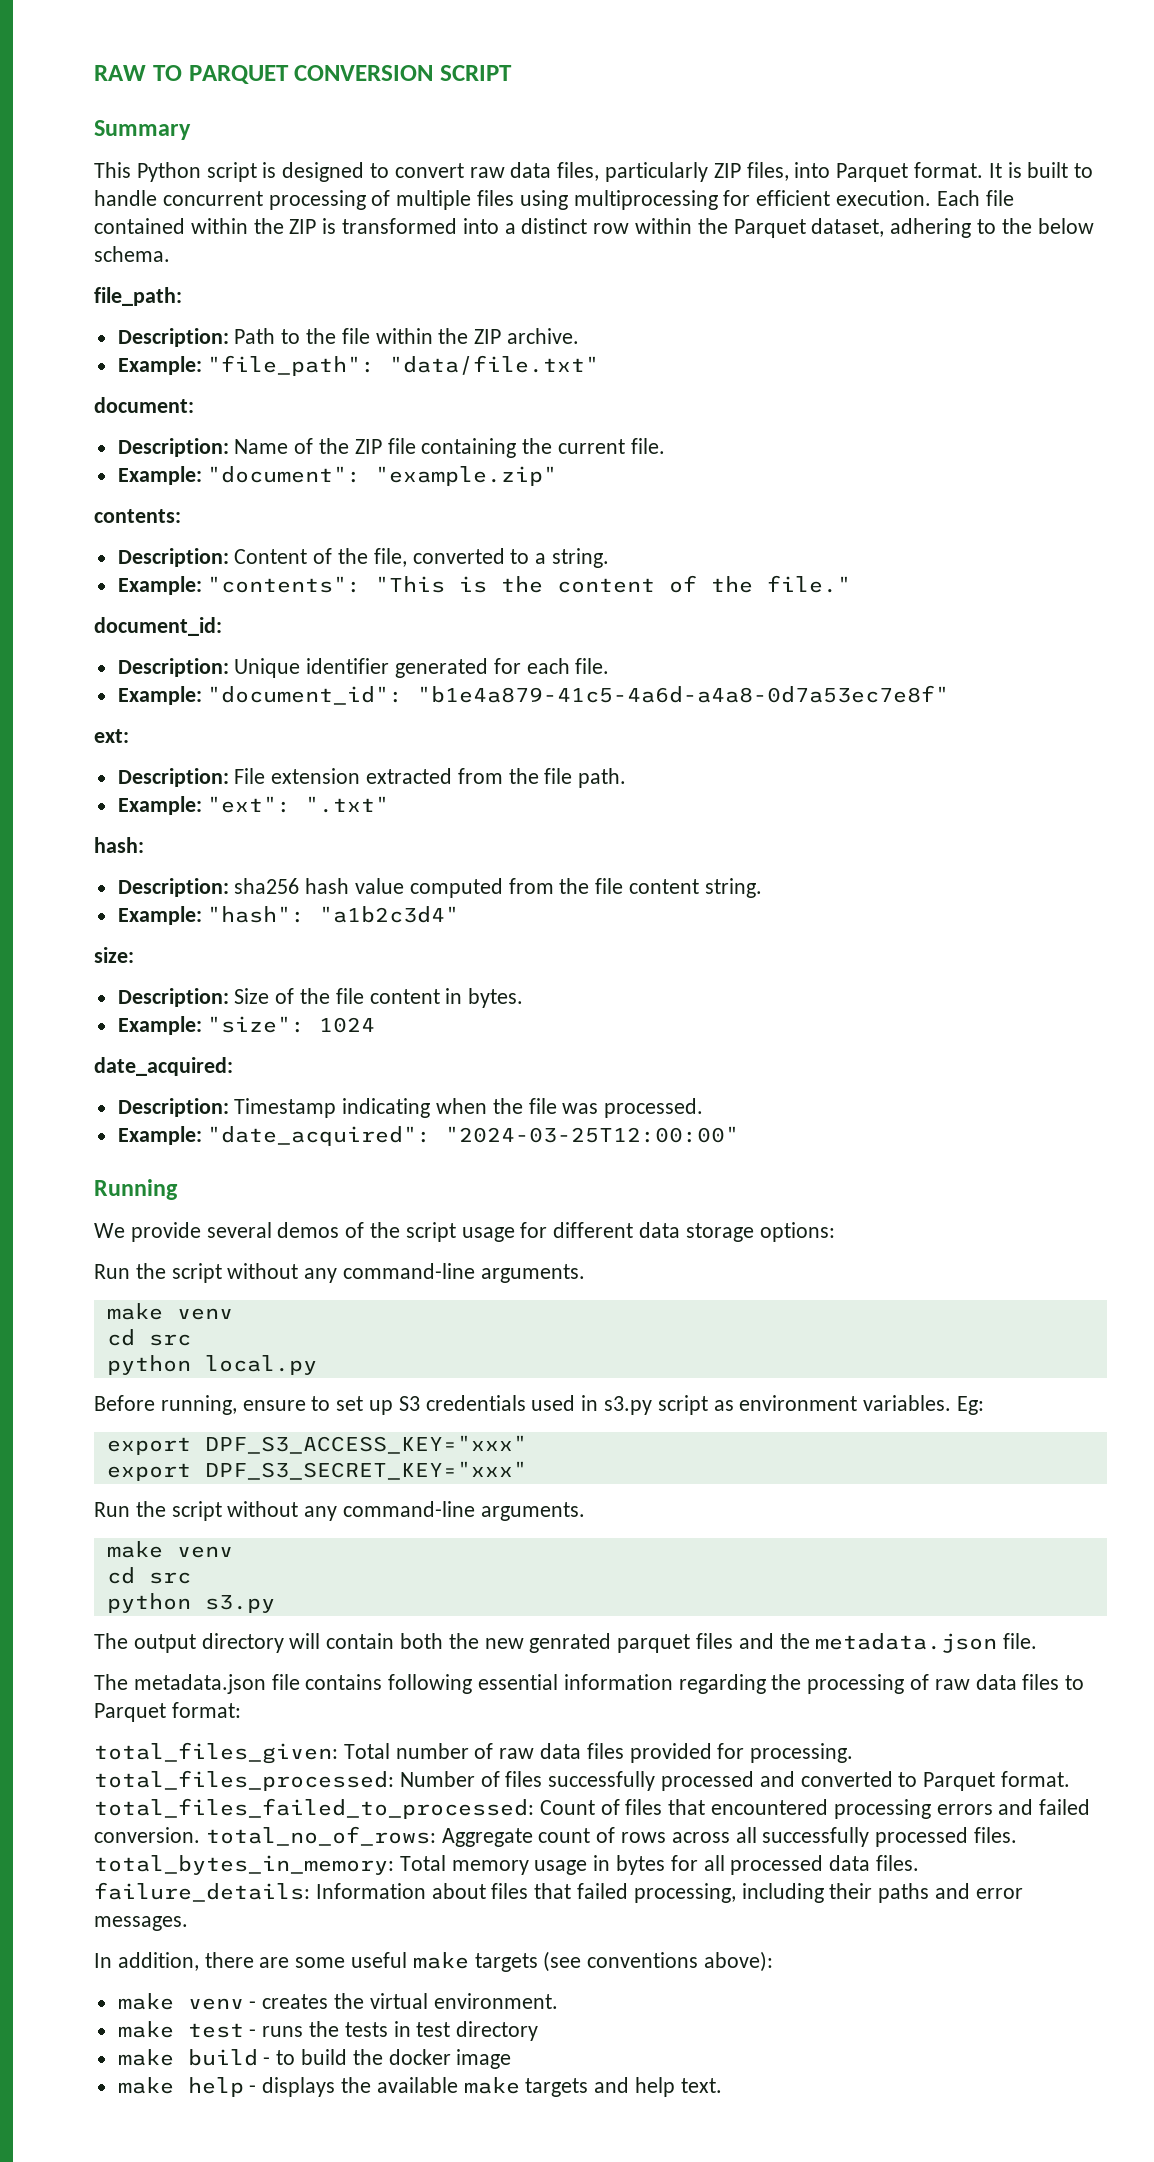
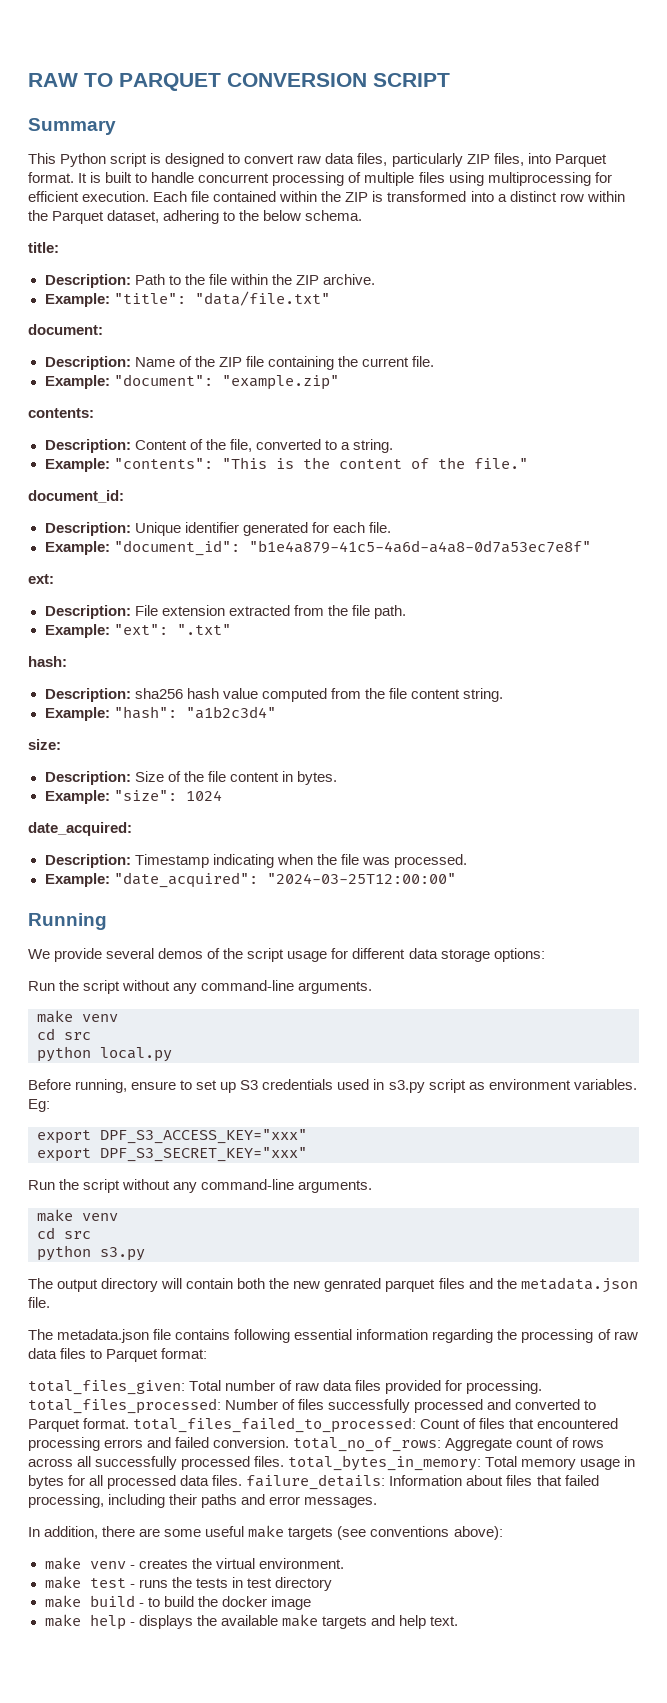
- file_path:
+ title:
- Example: "file_path": "data/file.txt"
+ Example: "title": "data/file.txt"

